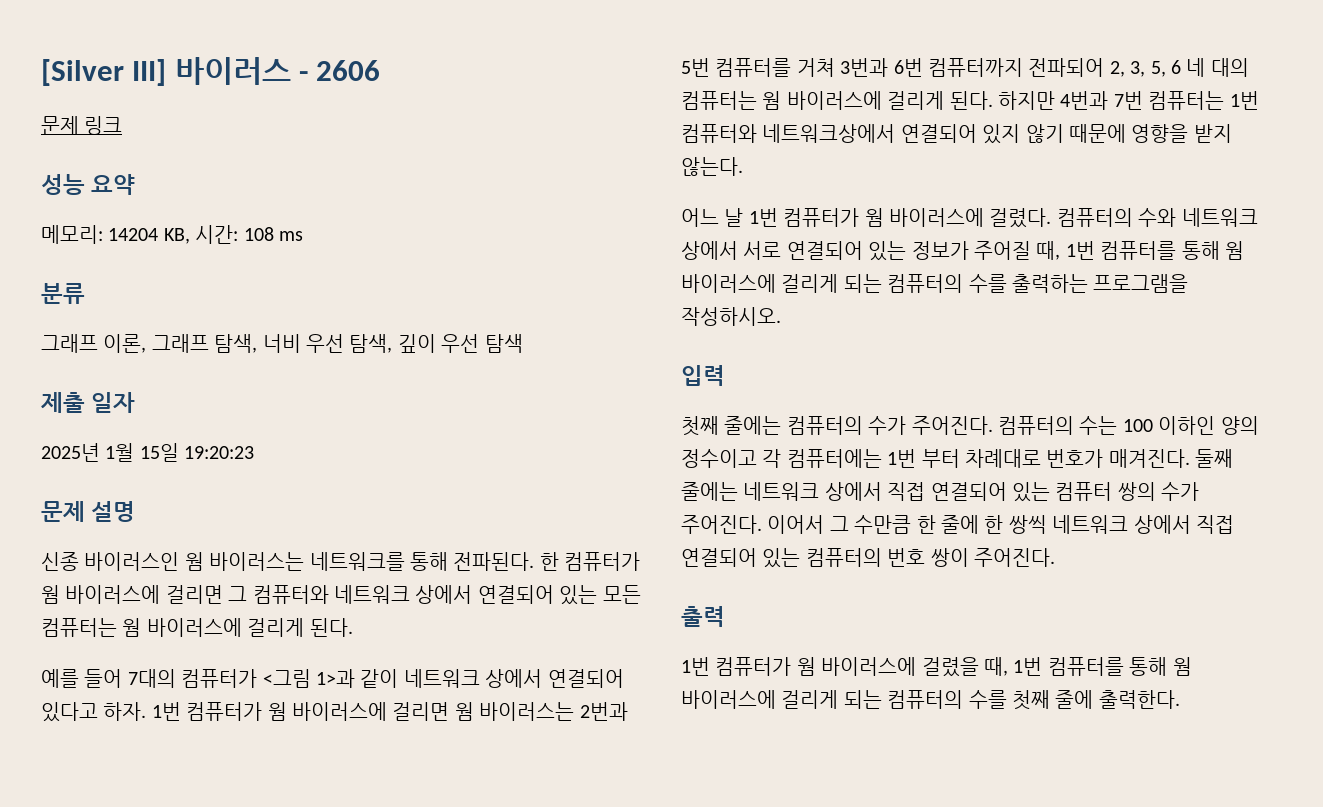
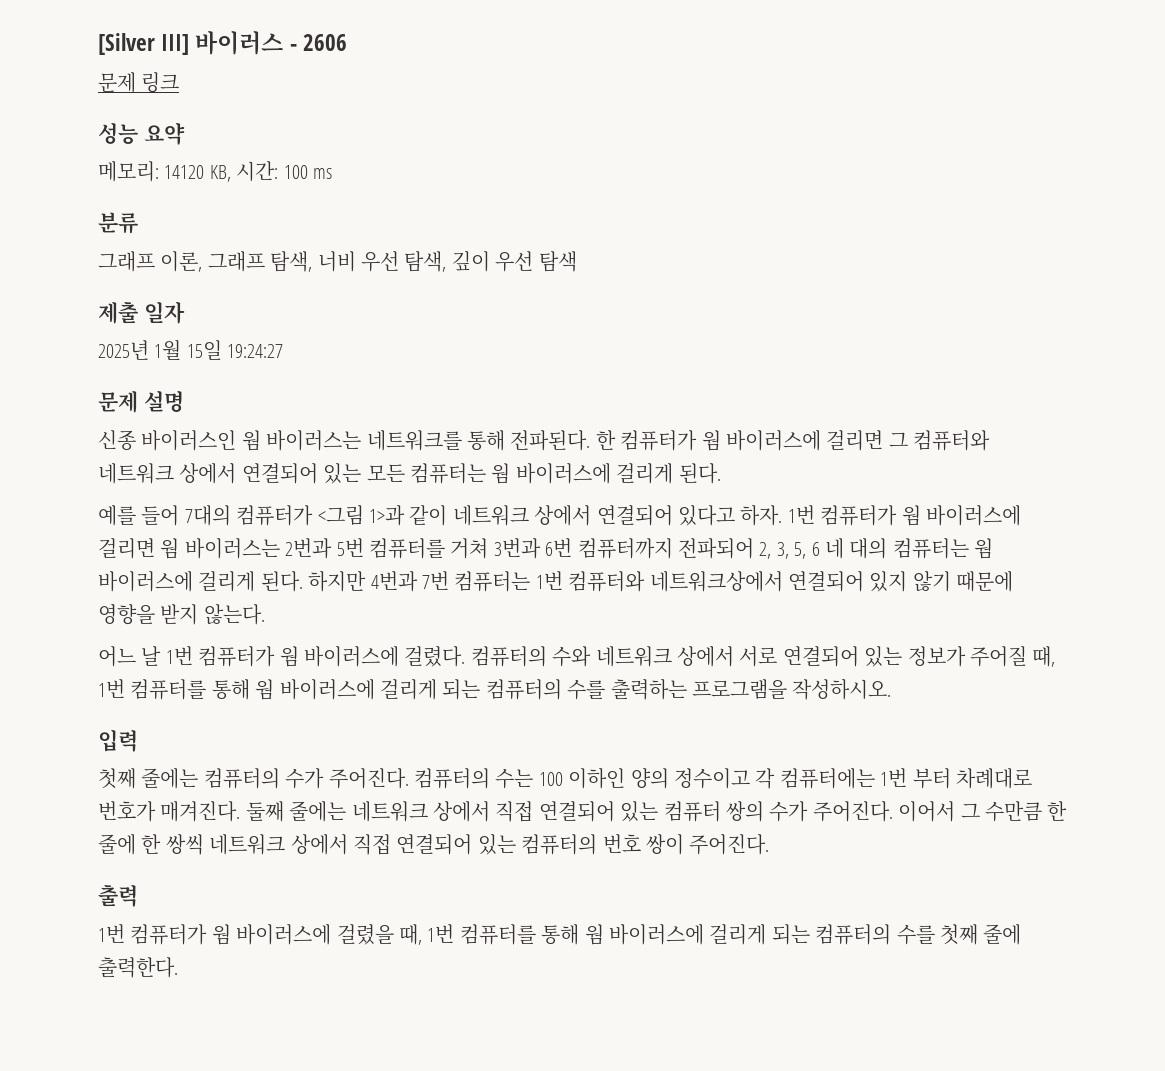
- 메모리: 14204 KB, 시간: 108 ms
+ 메모리: 14120 KB, 시간: 100 ms
- 2025년 1월 15일 19:20:23
+ 2025년 1월 15일 19:24:27

